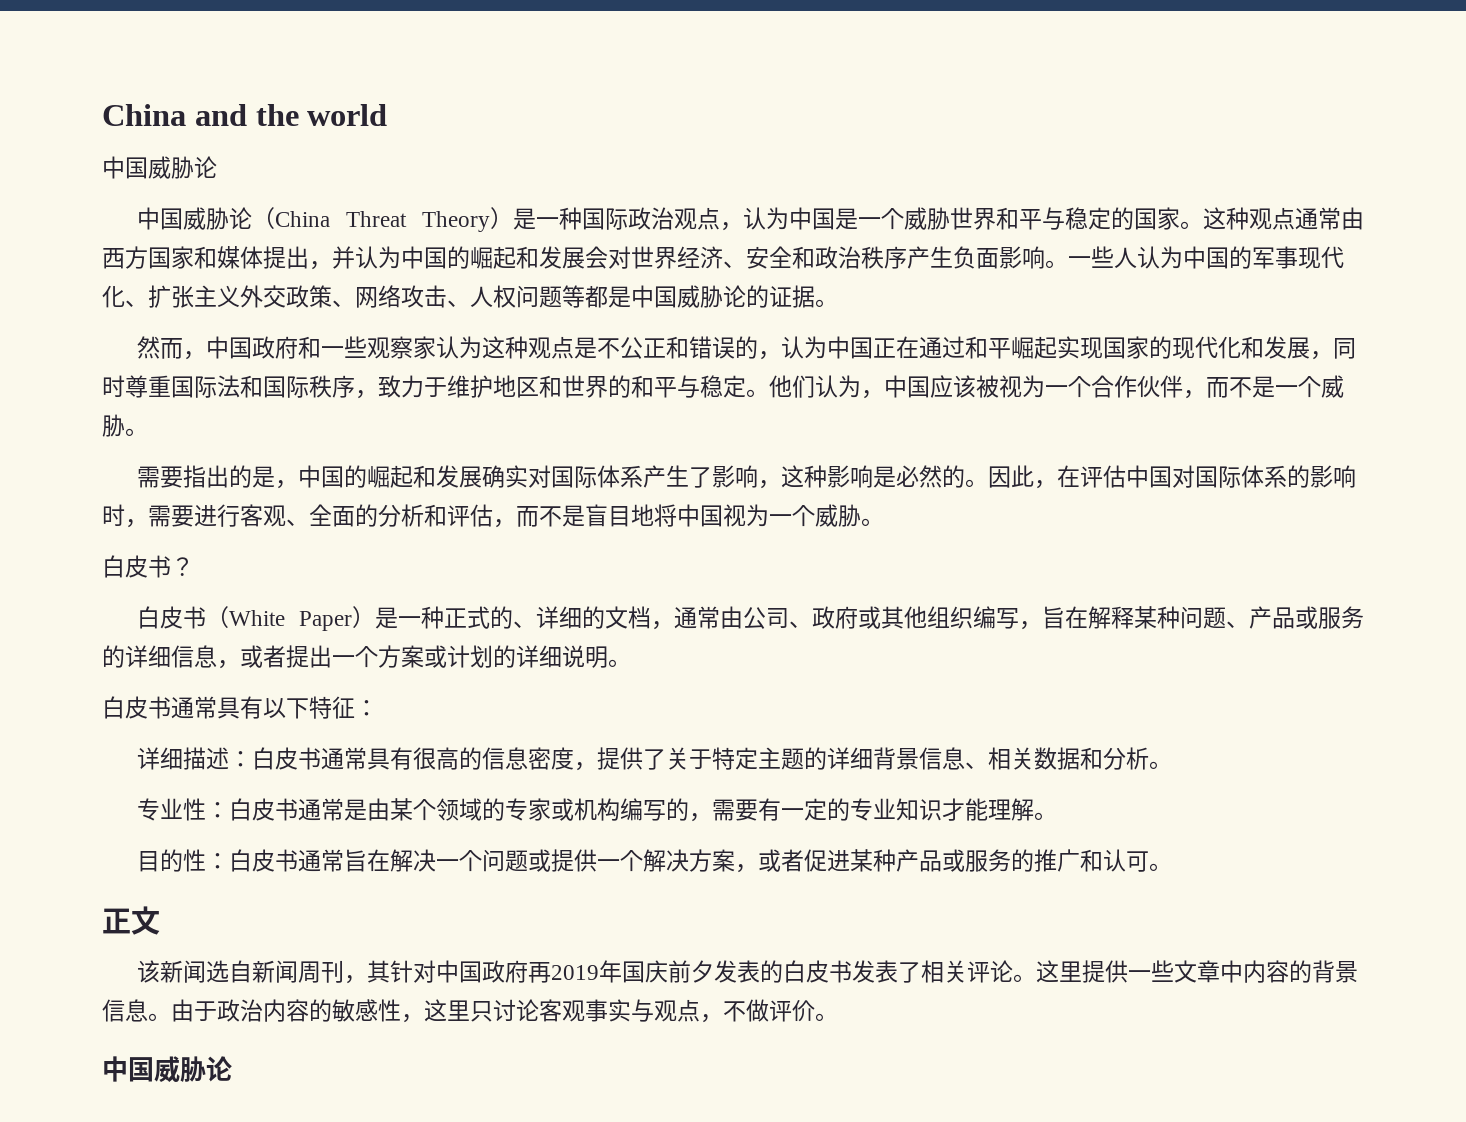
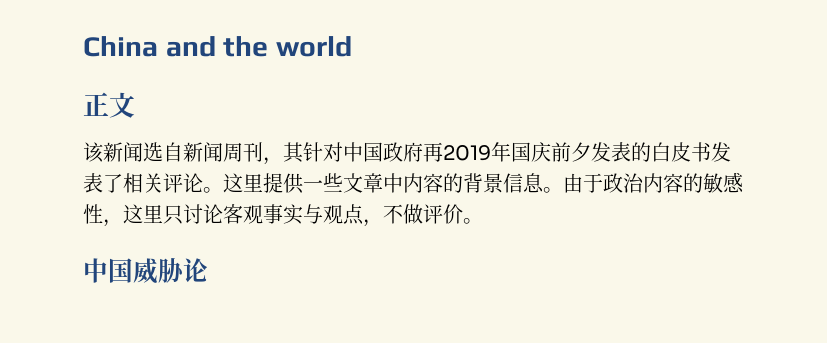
  China and the world
- 中国威胁论
- 中国威胁论（China Threat Theory）是一种国际政治观点，认为中国是一个威胁世界和平与稳定的国家。这种观点通常由西方国家和媒体提出，并认为中国的崛起和发展会对世界经济、安全和政治秩序产生负面影响。一些人认为中国的军事现代化、扩张主义外交政策、网络攻击、人权问题等都是中国威胁论的证据。
- 然而，中国政府和一些观察家认为这种观点是不公正和错误的，认为中国正在通过和平崛起实现国家的现代化和发展，同时尊重国际法和国际秩序，致力于维护地区和世界的和平与稳定。他们认为，中国应该被视为一个合作伙伴，而不是一个威胁。
- 需要指出的是，中国的崛起和发展确实对国际体系产生了影响，这种影响是必然的。因此，在评估中国对国际体系的影响时，需要进行客观、全面的分析和评估，而不是盲目地将中国视为一个威胁。
- 白皮书？
- 白皮书（White Paper）是一种正式的、详细的文档，通常由公司、政府或其他组织编写，旨在解释某种问题、产品或服务的详细信息，或者提出一个方案或计划的详细说明。
- 白皮书通常具有以下特征：
- 详细描述：白皮书通常具有很高的信息密度，提供了关于特定主题的详细背景信息、相关数据和分析。
- 专业性：白皮书通常是由某个领域的专家或机构编写的，需要有一定的专业知识才能理解。
- 目的性：白皮书通常旨在解决一个问题或提供一个解决方案，或者促进某种产品或服务的推广和认可。

